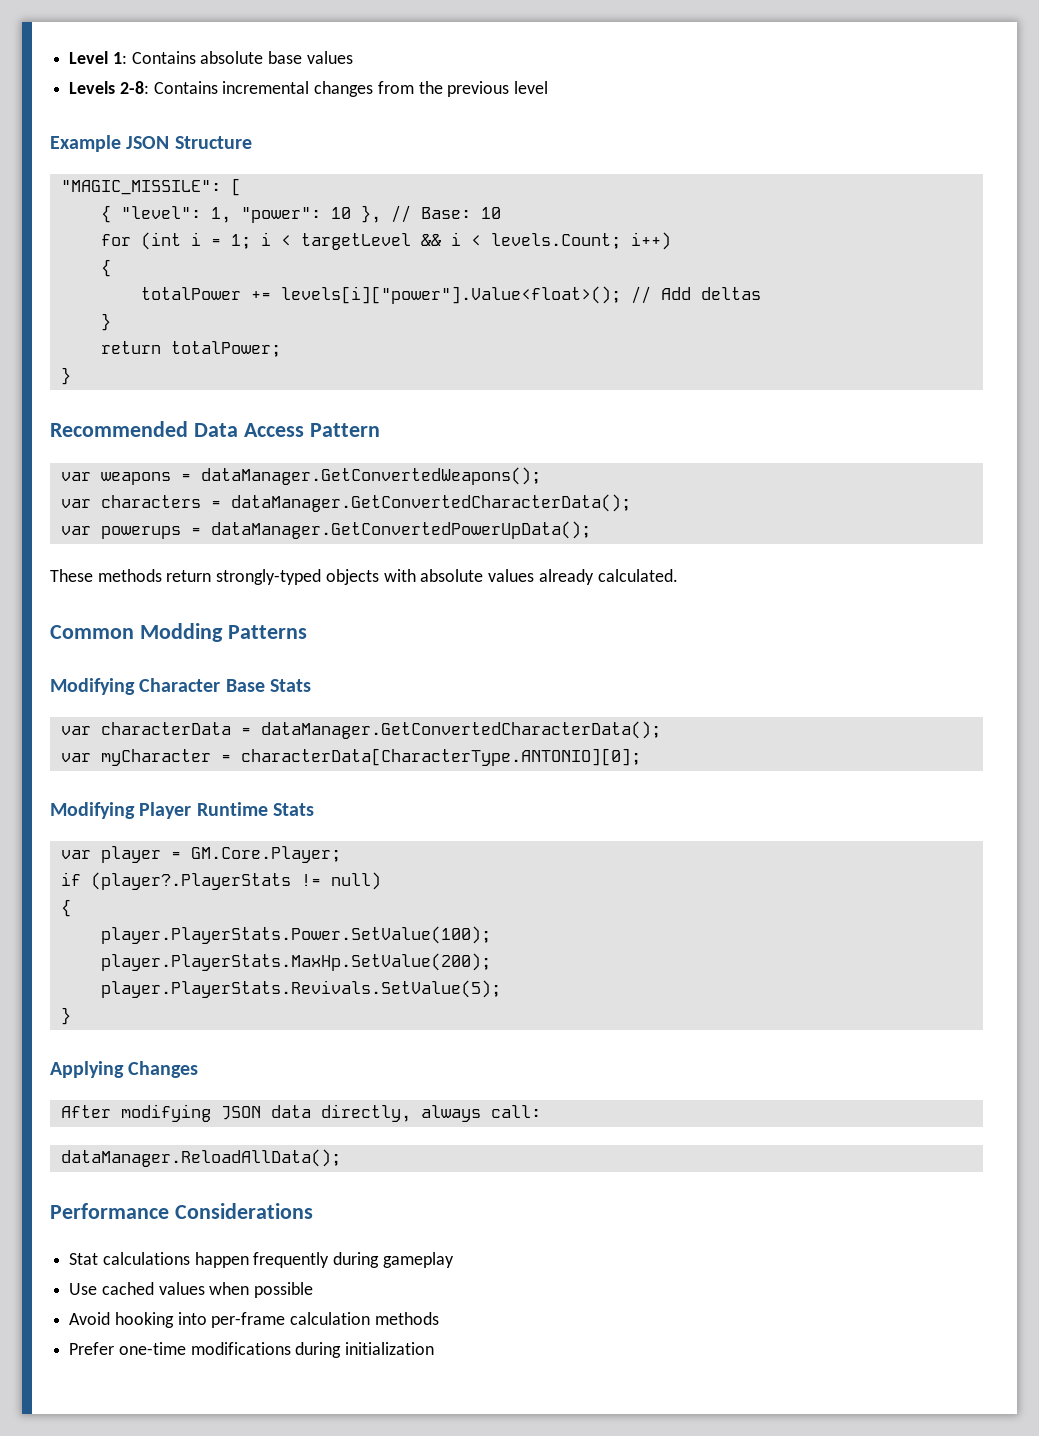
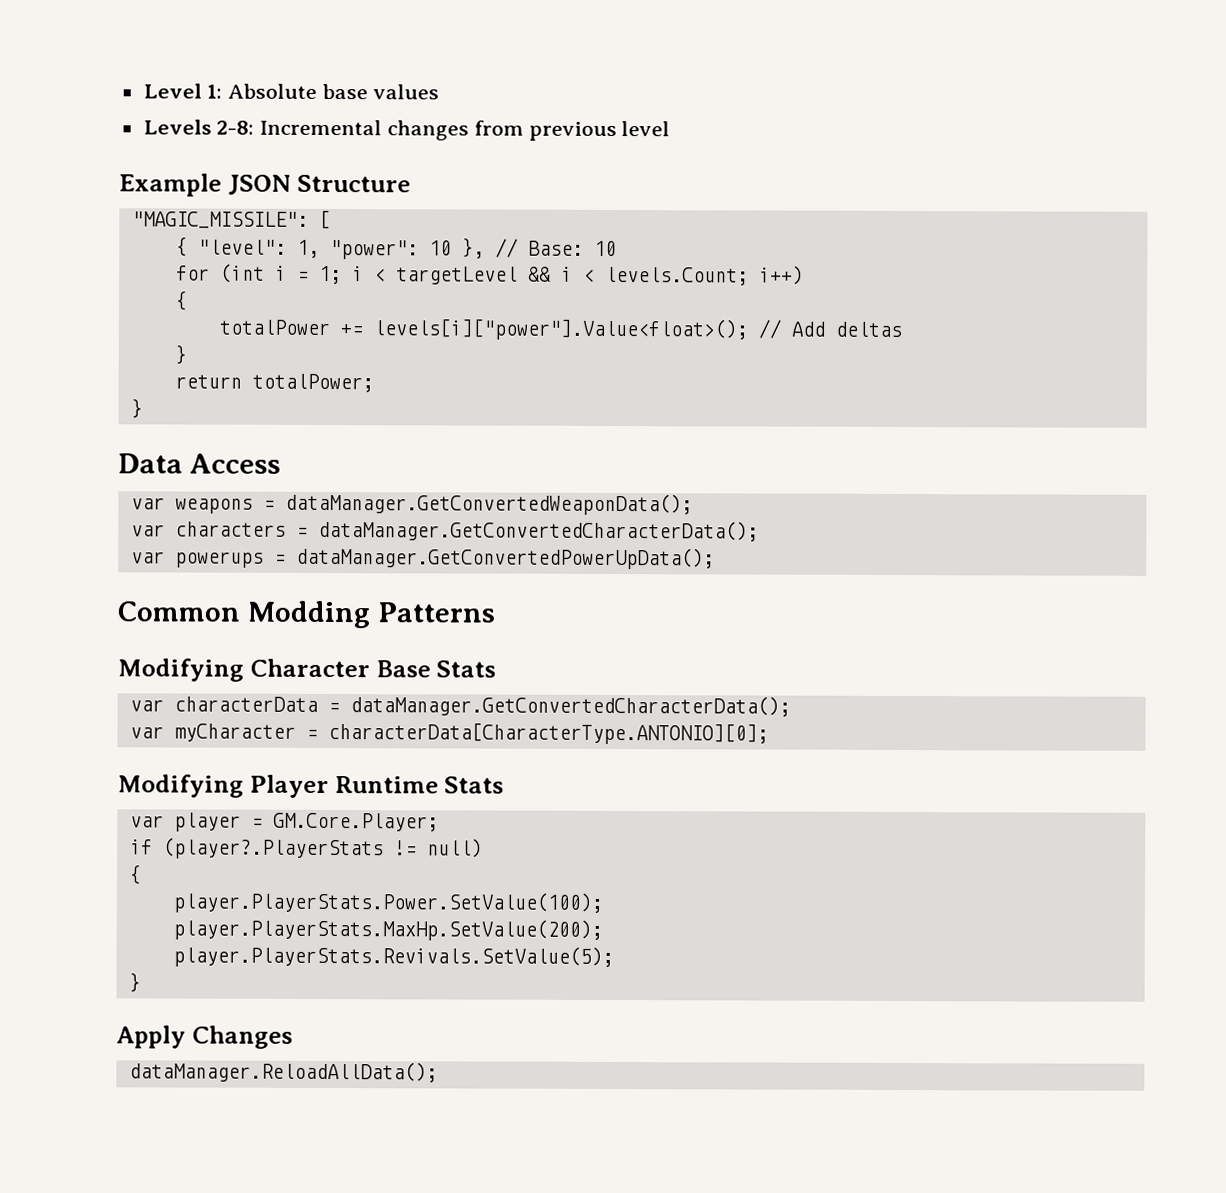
- Level 1: Contains absolute base values
+ Level 1: Absolute base values
- Levels 2-8: Contains incremental changes from the previous level
+ Levels 2-8: Incremental changes from previous level
- Recommended Data Access Pattern
+ Data Access
- var weapons = dataManager.GetConvertedWeapons();
+ var weapons = dataManager.GetConvertedWeaponData();
- These methods return strongly-typed objects with absolute values already calculated.
- Applying Changes
+ Apply Changes
- After modifying JSON data directly, always call:
  dataManager.ReloadAllData();
- Performance Considerations
- Stat calculations happen frequently during gameplay
- Use cached values when possible
- Avoid hooking into per-frame calculation methods
- Prefer one-time modifications during initialization

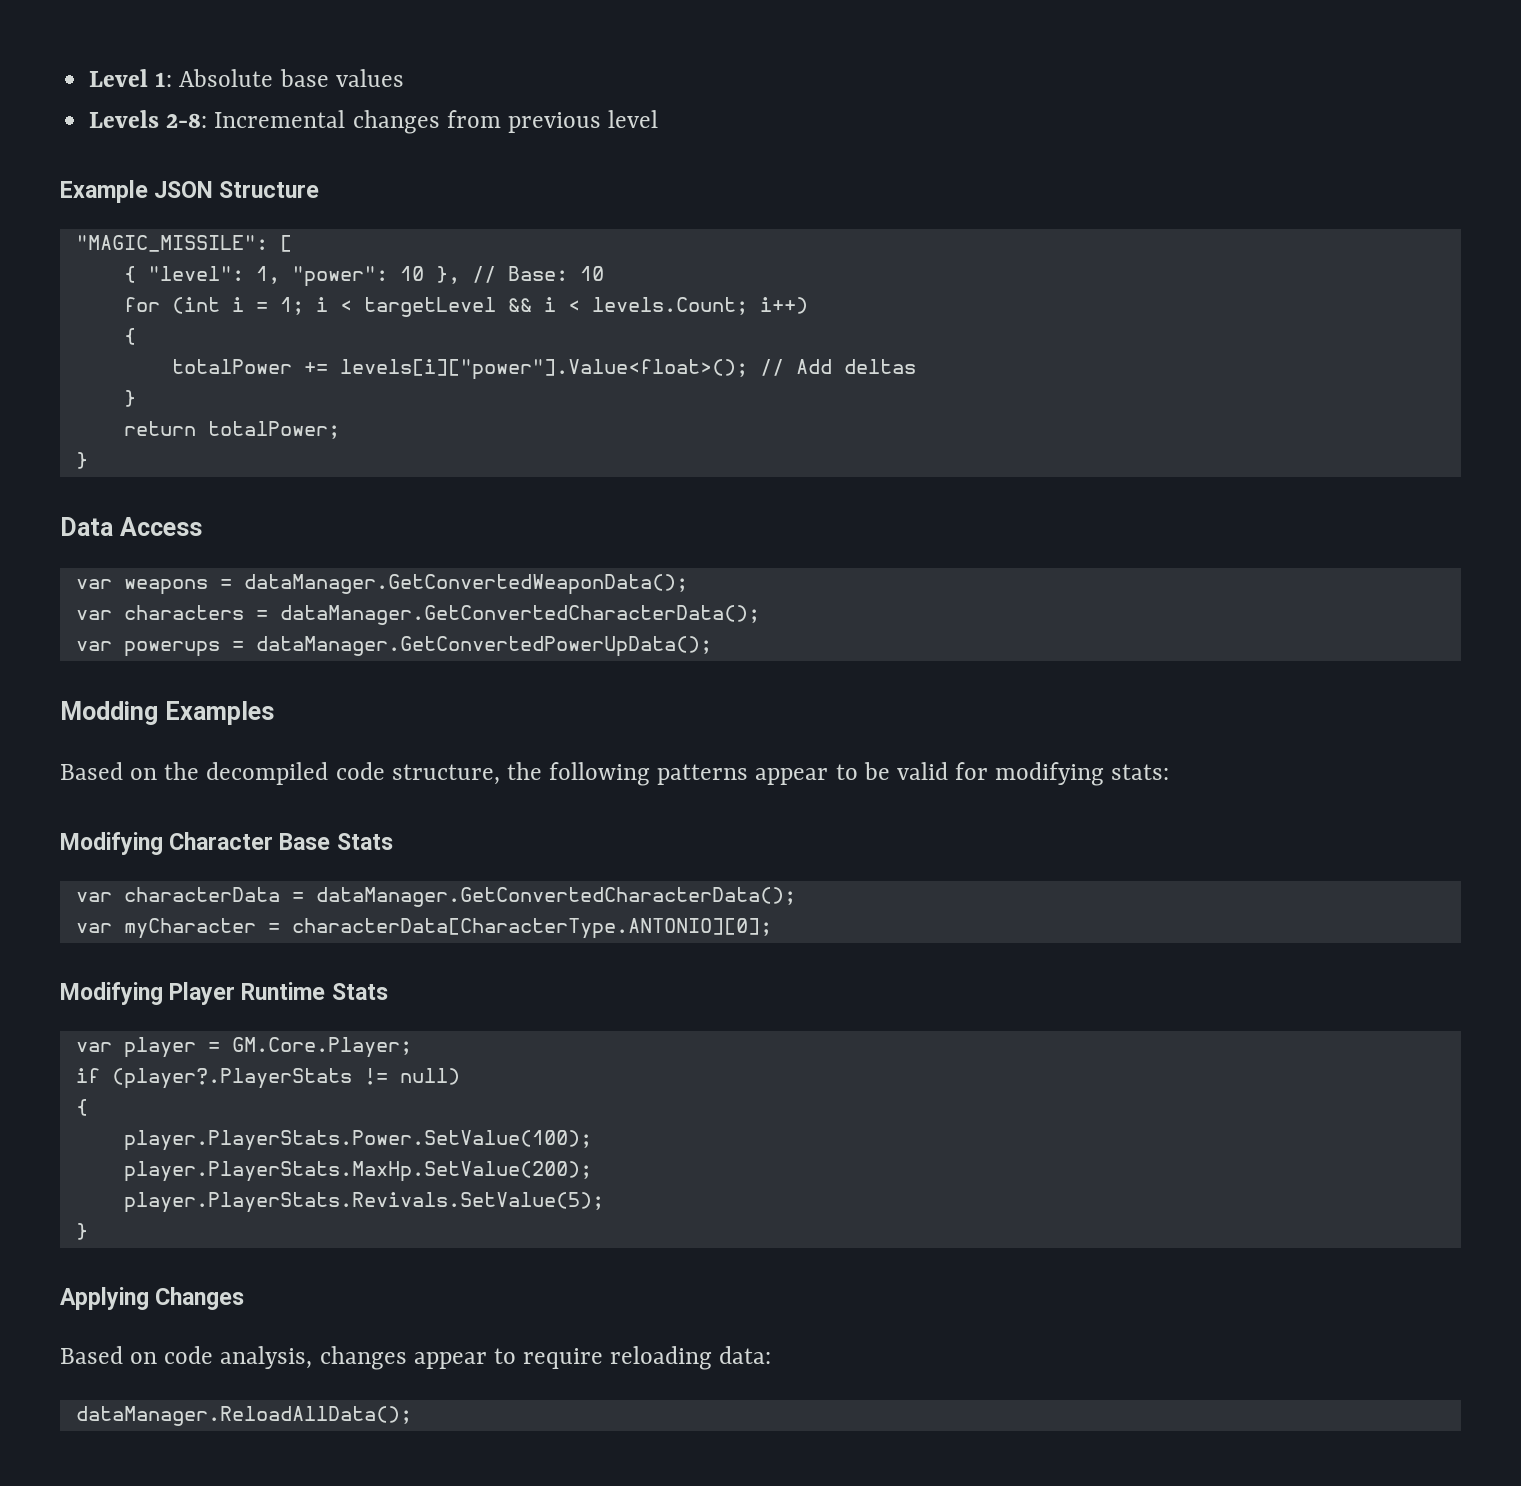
- Common Modding Patterns
+ Modding Examples
+ Based on the decompiled code structure, the following patterns appear to be valid for modifying stats:
- Apply Changes
+ Applying Changes
+ Based on code analysis, changes appear to require reloading data:

